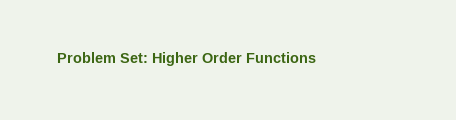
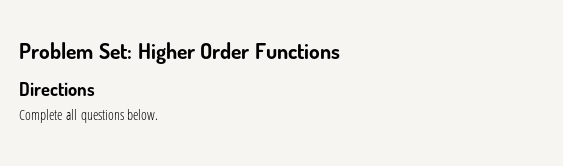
+ Directions
+ Complete all questions below.

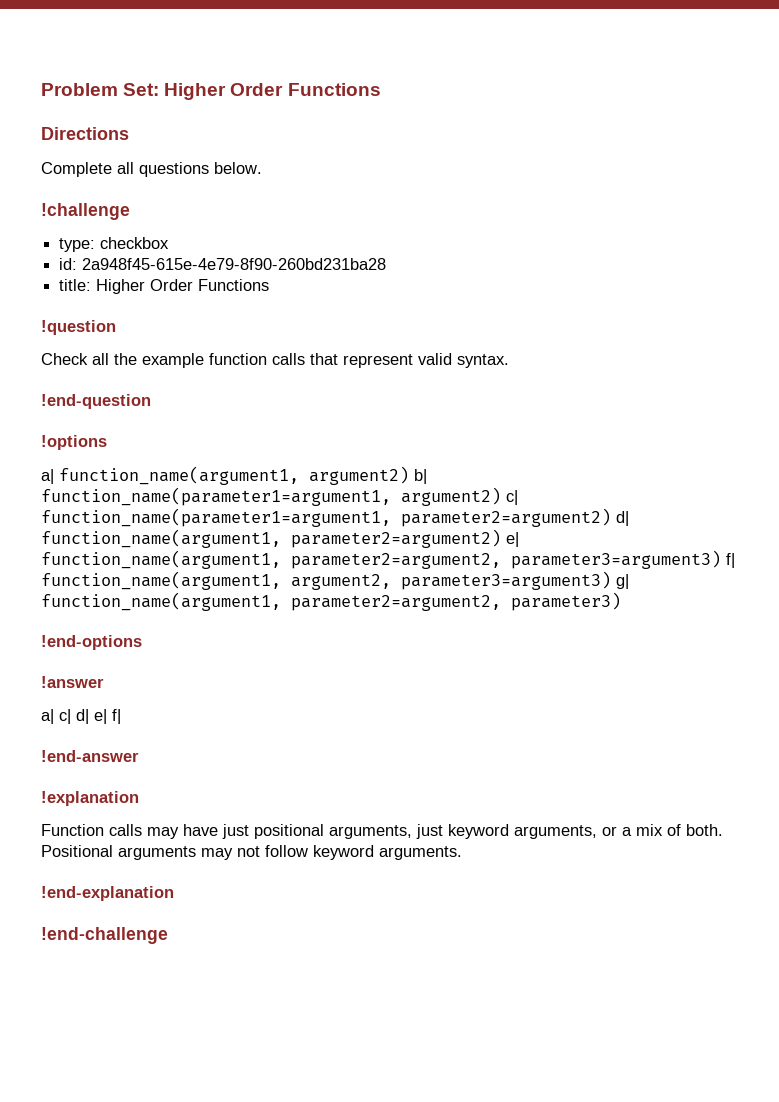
+ !challenge
+ type: checkbox
+ id: 2a948f45-615e-4e79-8f90-260bd231ba28
+ title: Higher Order Functions
+ !question
+ Check all the example function calls that represent valid syntax.
+ !end-question
+ !options
+ a| function_name(argument1, argument2) b| function_name(parameter1=argument1, argument2) c| function_name(parameter1=argument1, parameter2=argument2) d| function_name(argument1, parameter2=argument2) e| function_name(argument1, parameter2=argument2, parameter3=argument3) f| function_name(argument1, argument2, parameter3=argument3) g| function_name(argument1, parameter2=argument2, parameter3)
+ !end-options
+ !answer
+ a| c| d| e| f|
+ !end-answer
+ !explanation
+ Function calls may have just positional arguments, just keyword arguments, or a mix of both. Positional arguments may not follow keyword arguments.
+ !end-explanation
+ !end-challenge

